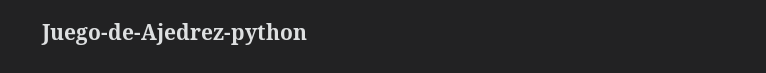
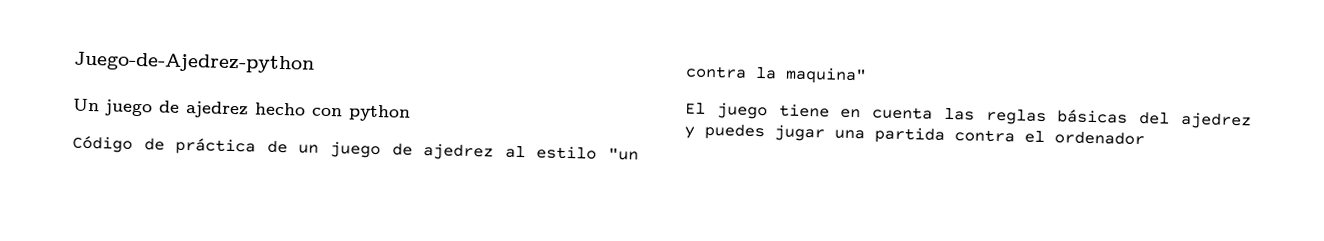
+ Un juego de ajedrez hecho con python
+ Código de práctica de un juego de ajedrez al estilo "un contra la maquina"
+ El juego tiene en cuenta las reglas básicas del ajedrez y puedes jugar una partida contra el ordenador

